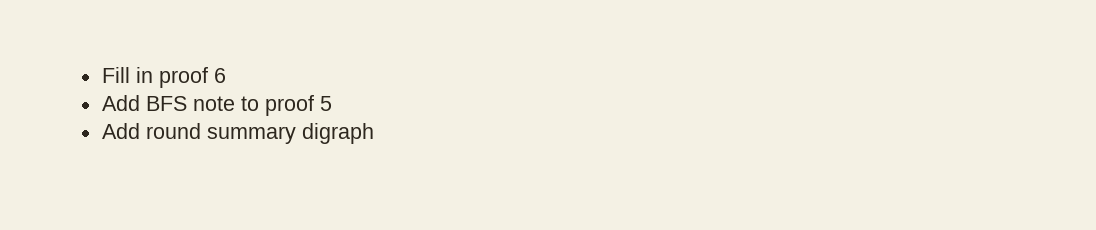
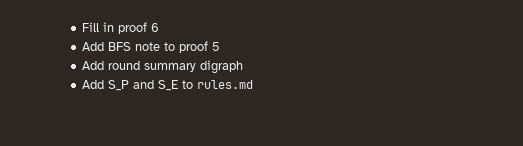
+ Add S_P and S_E to rules.md

